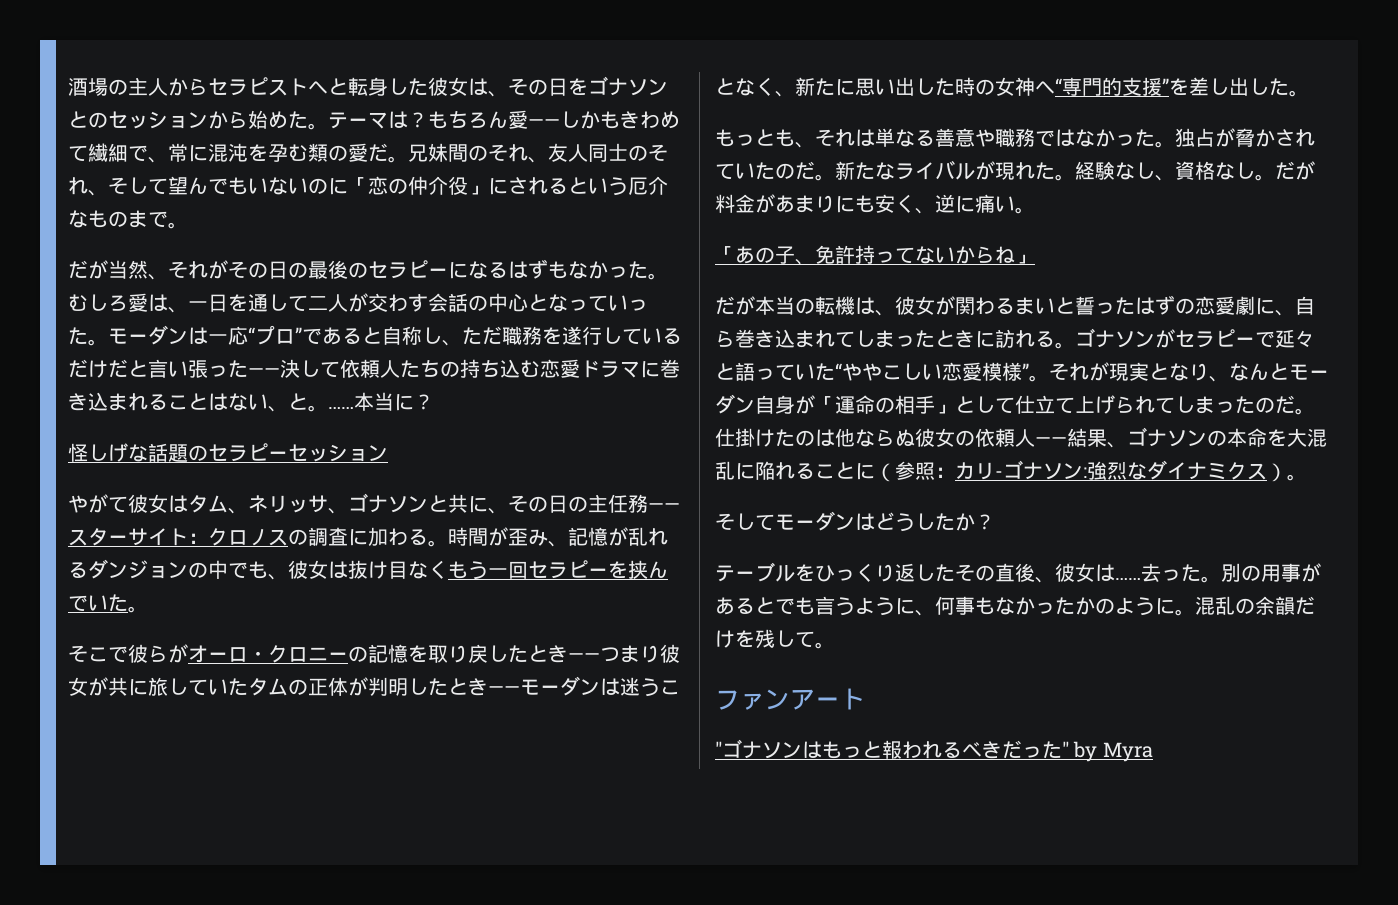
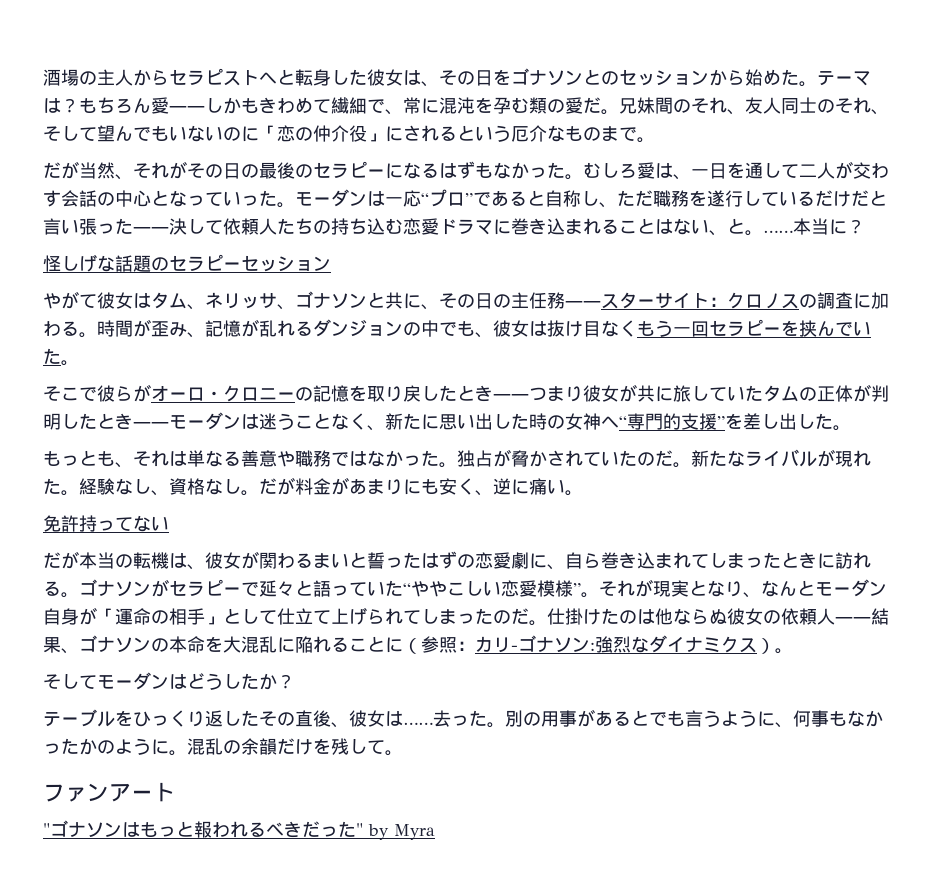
- 「あの子、免許持ってないからね」
+ 免許持ってない

